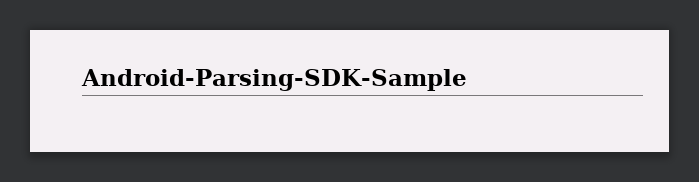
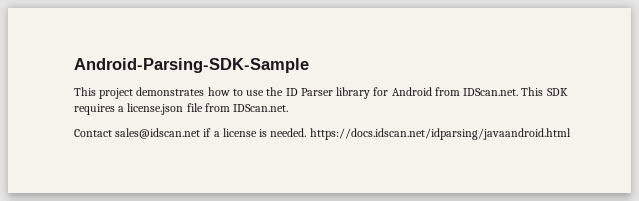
+ This project demonstrates how to use the ID Parser library for Android from IDScan.net. This SDK requires a license.json file from IDScan.net.
+ Contact sales@idscan.net if a license is needed. https://docs.idscan.net/idparsing/javaandroid.html

